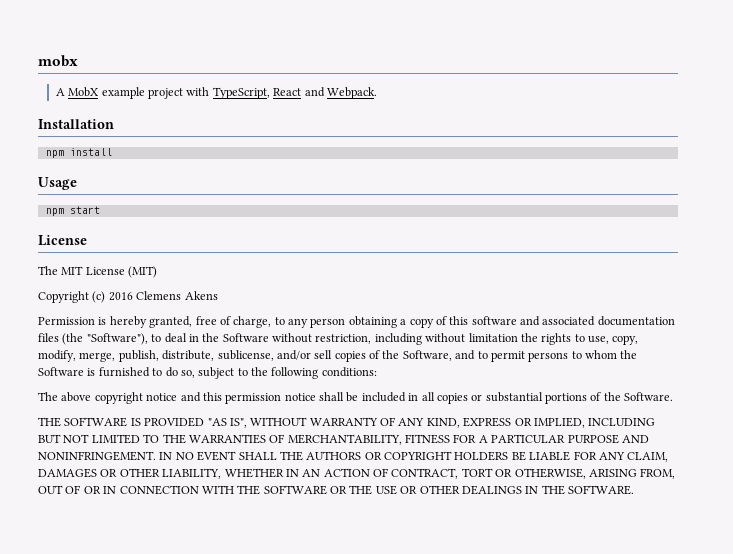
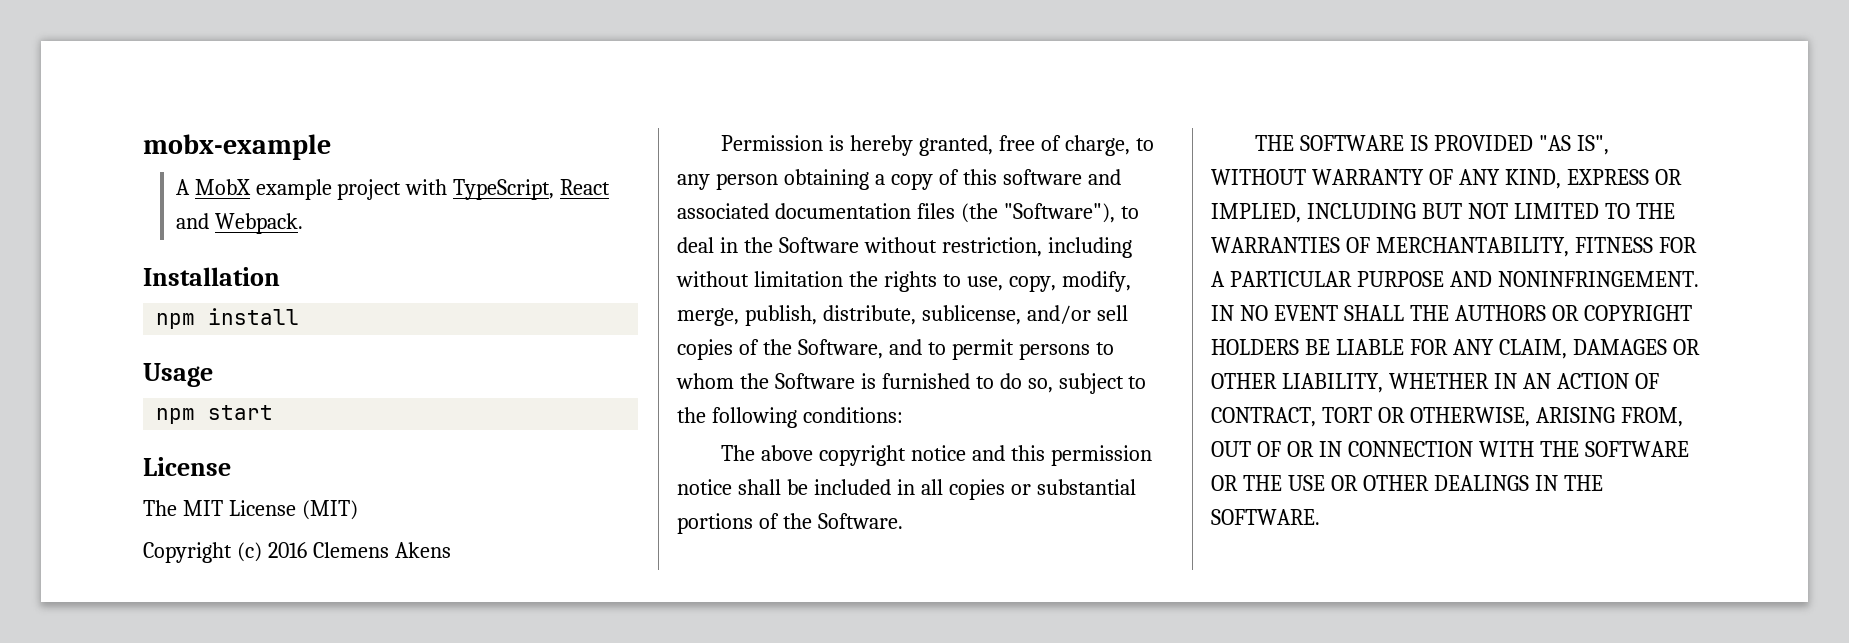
- mobx
+ mobx-example

